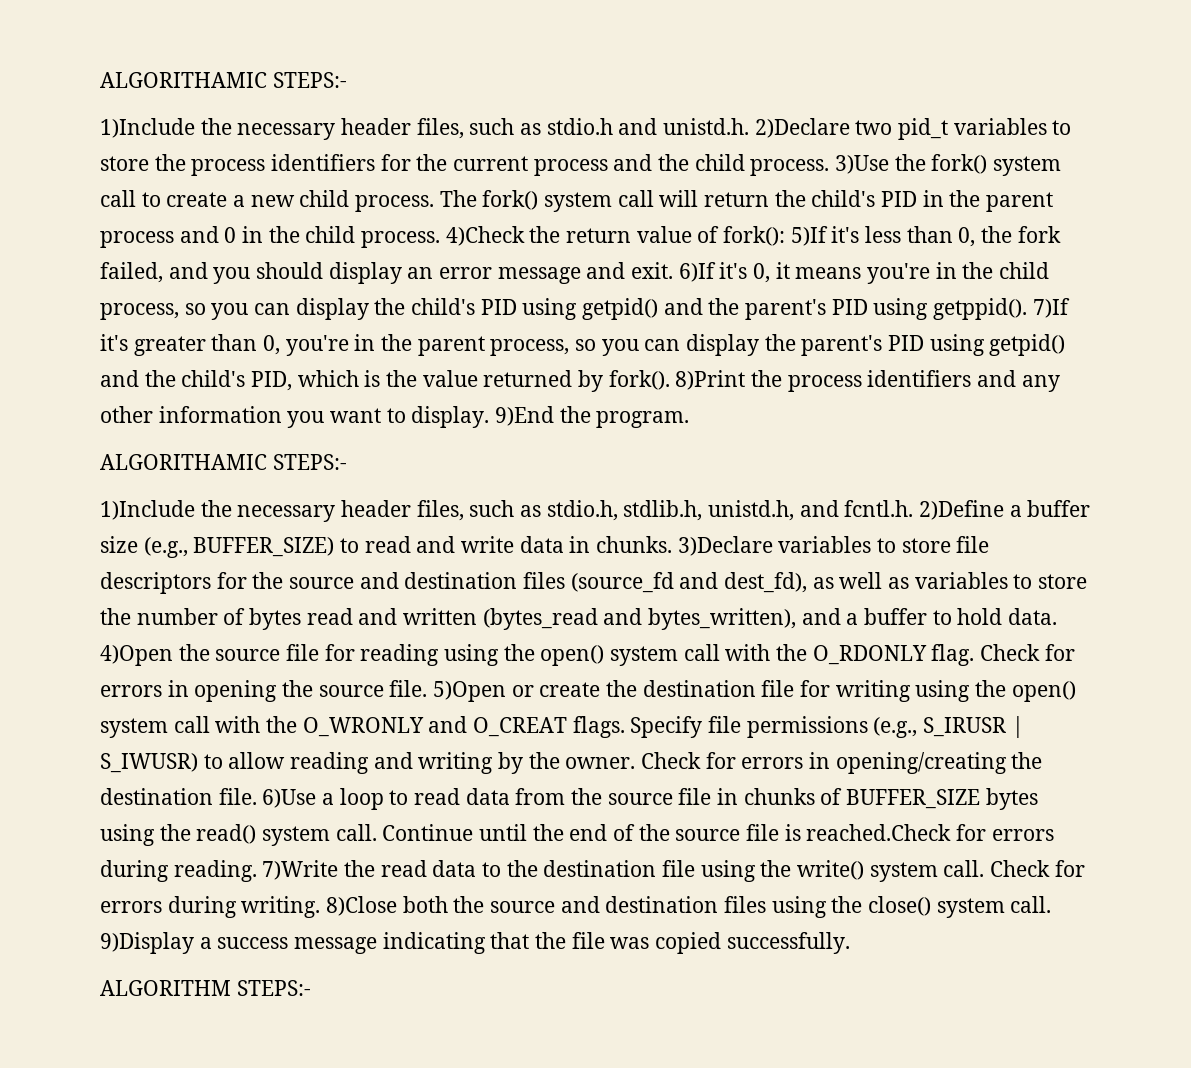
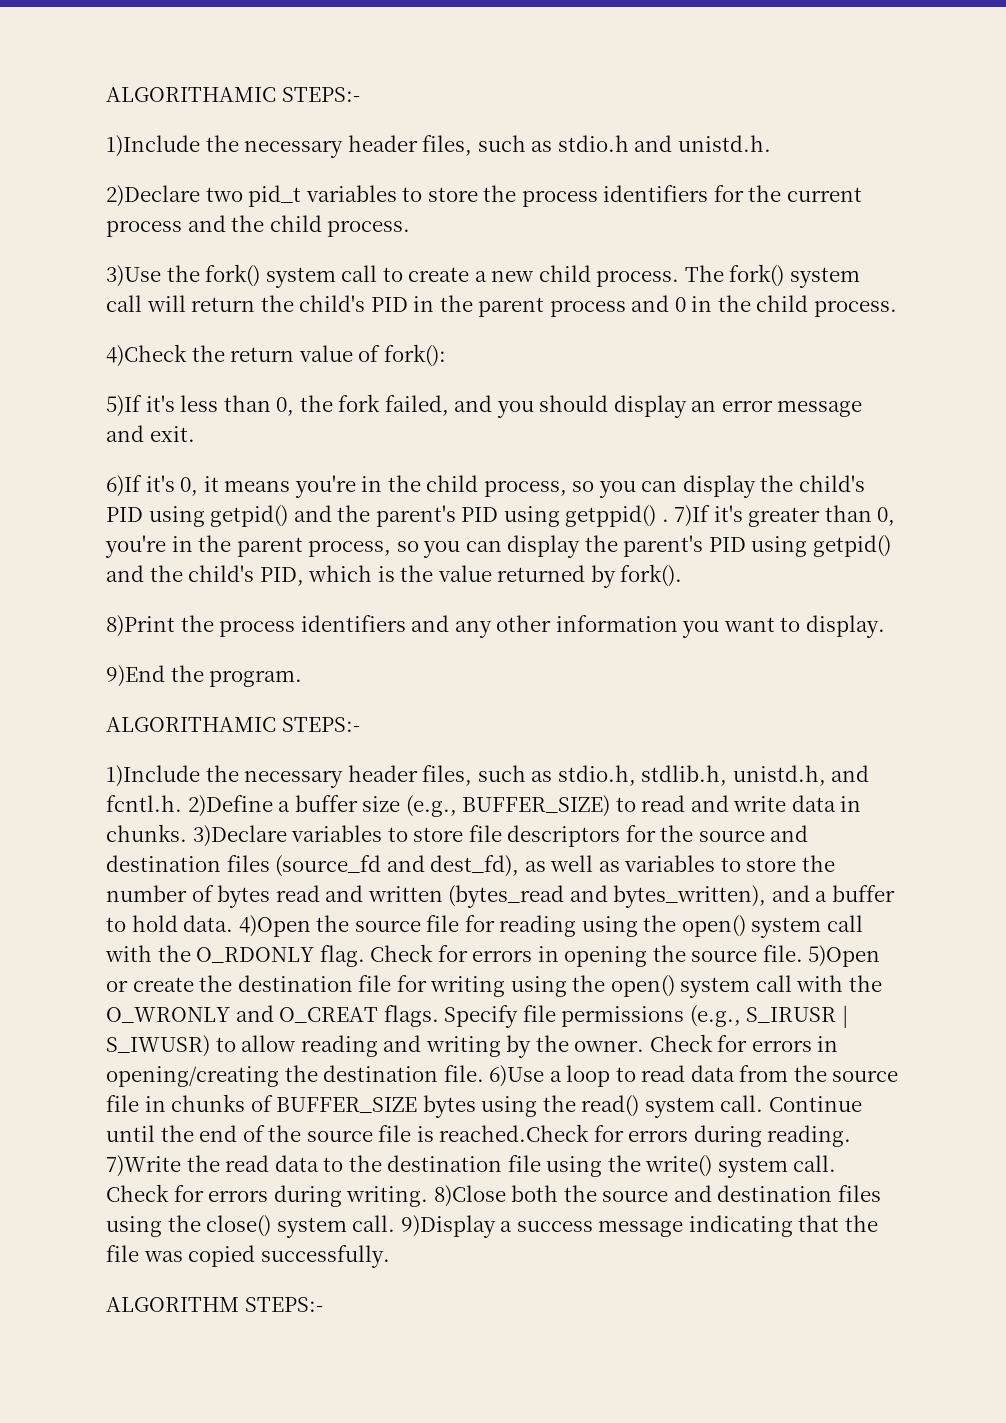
- 1)Include the necessary header files, such as stdio.h and unistd.h. 2)Declare two pid_t variables to store the process identifiers for the current process and the child process. 3)Use the fork() system call to create a new child process.
+ 1)Include the necessary header files, such as stdio.h and unistd.h.
+ 2)Declare two pid_t variables to store the process identifiers for the current process and the child process.
+ 3)Use the fork() system call to create a new child process.
- The fork() system call will return the child's PID in the parent process and 0 in the child process. 4)Check the return value of fork(): 5)If it's less than 0, the fork failed, and you should display an error message and exit. 6)If it's 0, it means you're in the child process, so you can display the child's PID using getpid() and the parent's PID using getppid().
+ The fork() system call will return the child's PID in the parent process and 0 in the child process.
+ 4)Check the return value of fork():
+ 5)If it's less than 0, the fork failed, and you should display an error message and exit.
+ 6)If it's 0, it means you're in the child process, so you can display the child's PID using getpid() and the parent's PID using getppid() .
- 7)If it's greater than 0, you're in the parent process, so you can display the parent's PID using getpid() and the child's PID, which is the value returned by fork(). 8)Print the process identifiers and any other information you want to display. 9)End the program.
+ 7)If it's greater than 0, you're in the parent process, so you can display the parent's PID using getpid() and the child's PID, which is the value returned by fork().
+ 8)Print the process identifiers and any other information you want to display.
+ 9)End the program.

